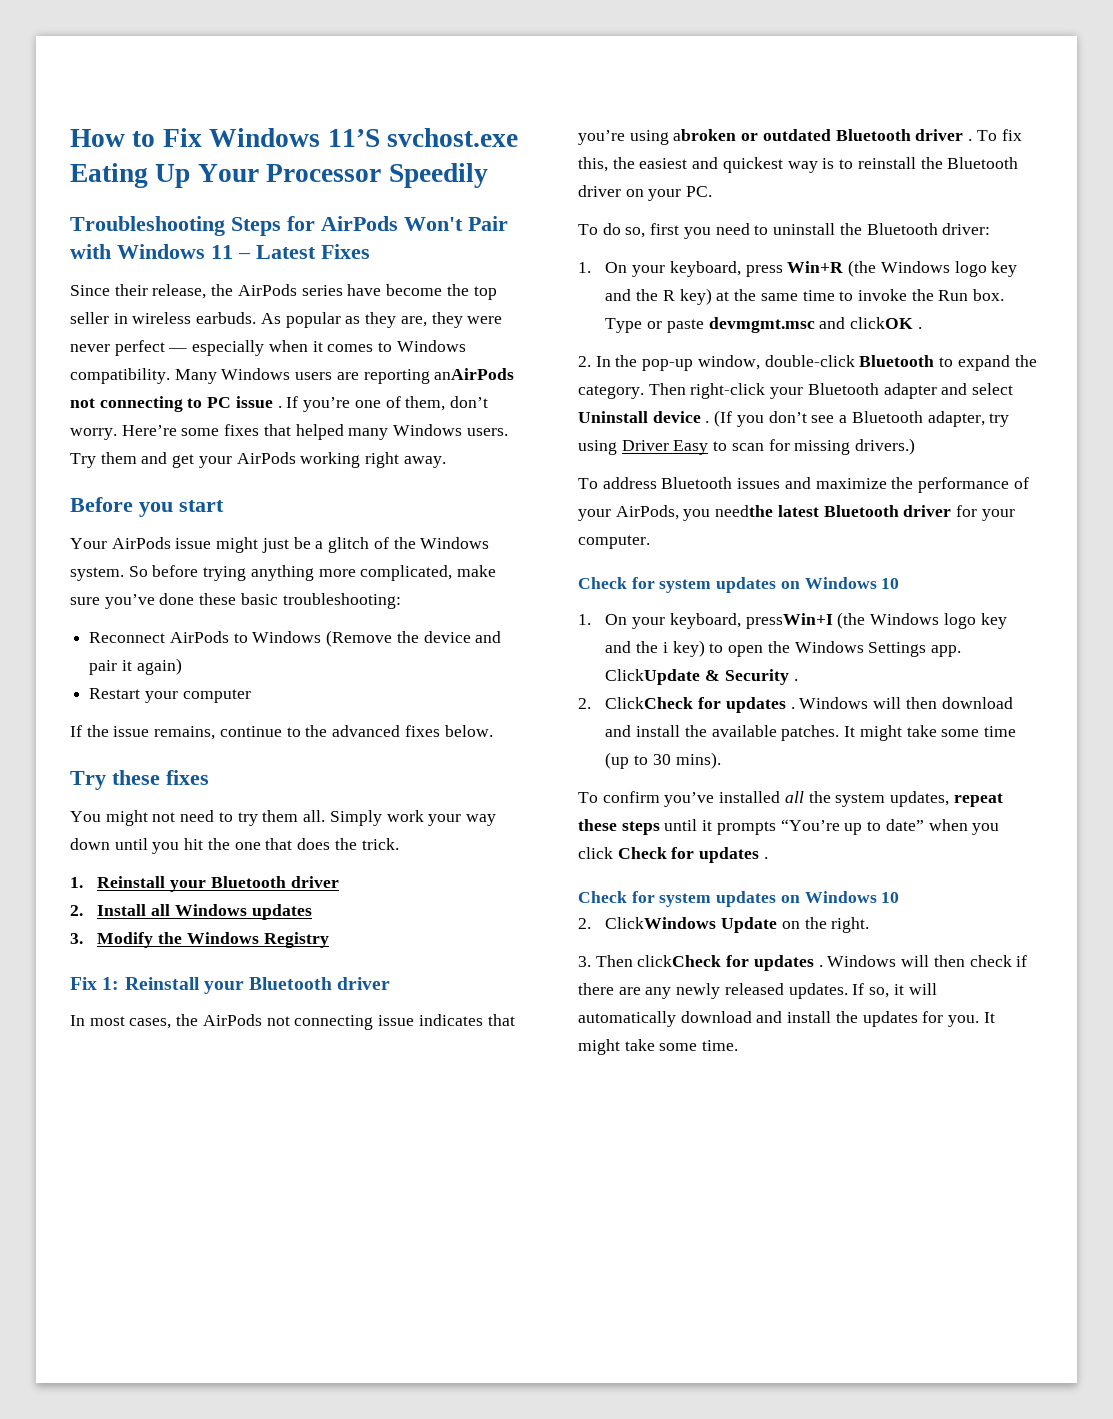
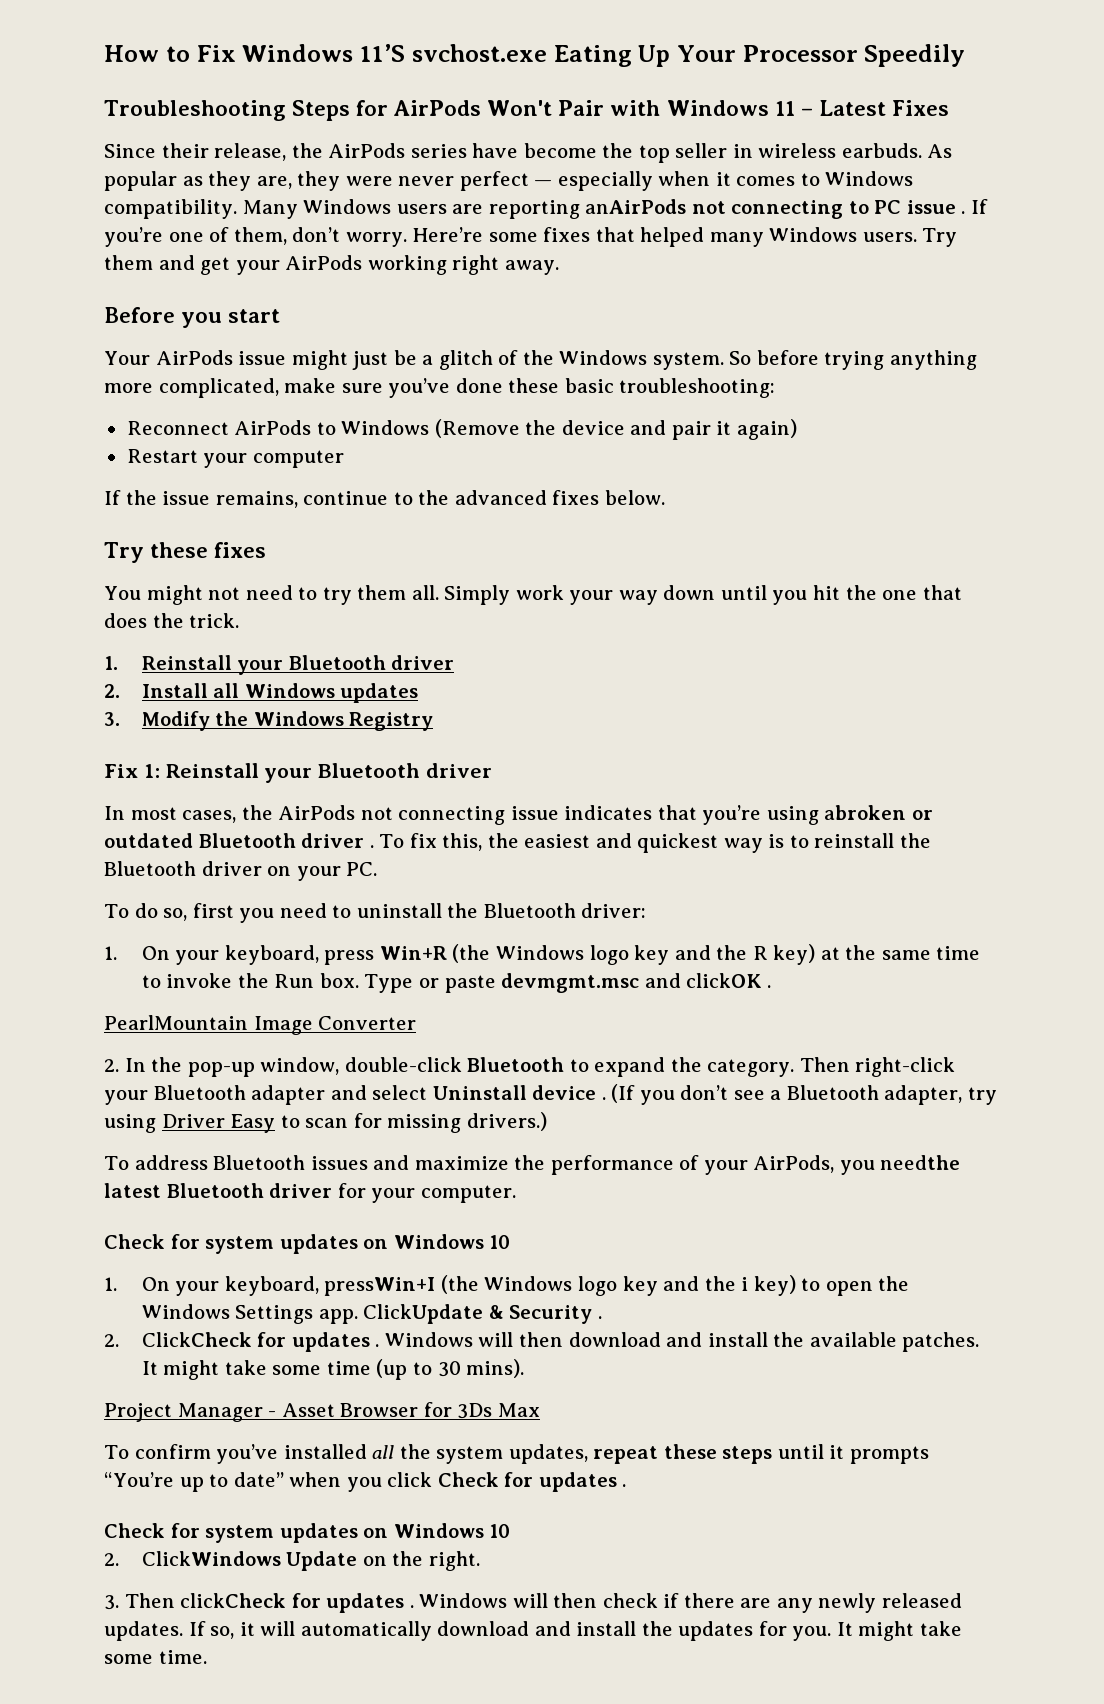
+ PearlMountain Image Converter
+ Project Manager - Asset Browser for 3Ds Max

